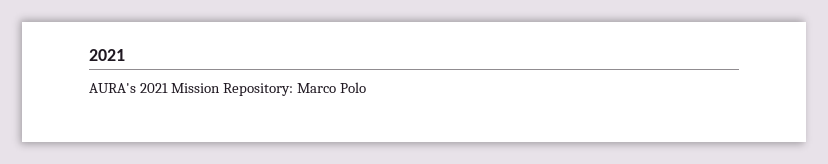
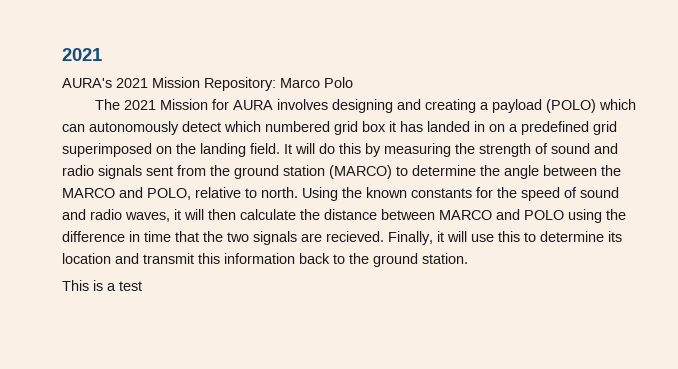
+ The 2021 Mission for AURA involves designing and creating a payload (POLO) which can autonomously detect which numbered grid box it has landed in on a predefined grid superimposed on the landing field. It will do this by measuring the strength of sound and radio signals sent from the ground station (MARCO) to determine the angle between the MARCO and POLO, relative to north. Using the known constants for the speed of sound and radio waves, it will then calculate the distance between MARCO and POLO using the difference in time that the two signals are recieved. Finally, it will use this to determine its location and transmit this information back to the ground station.
+ This is a test

